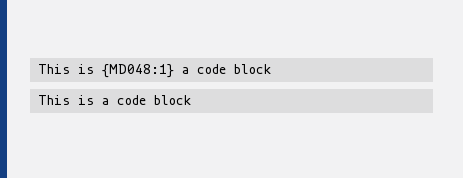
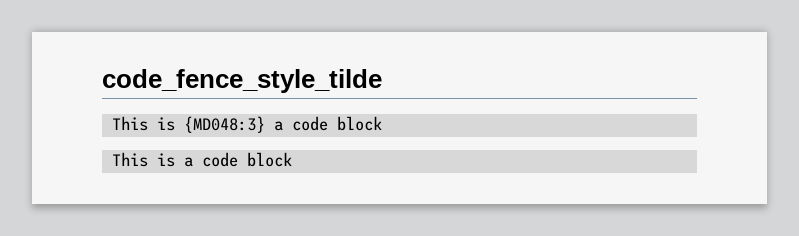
- This is {MD048:1} a code block
+ code_fence_style_tilde
+ This is {MD048:3} a code block

